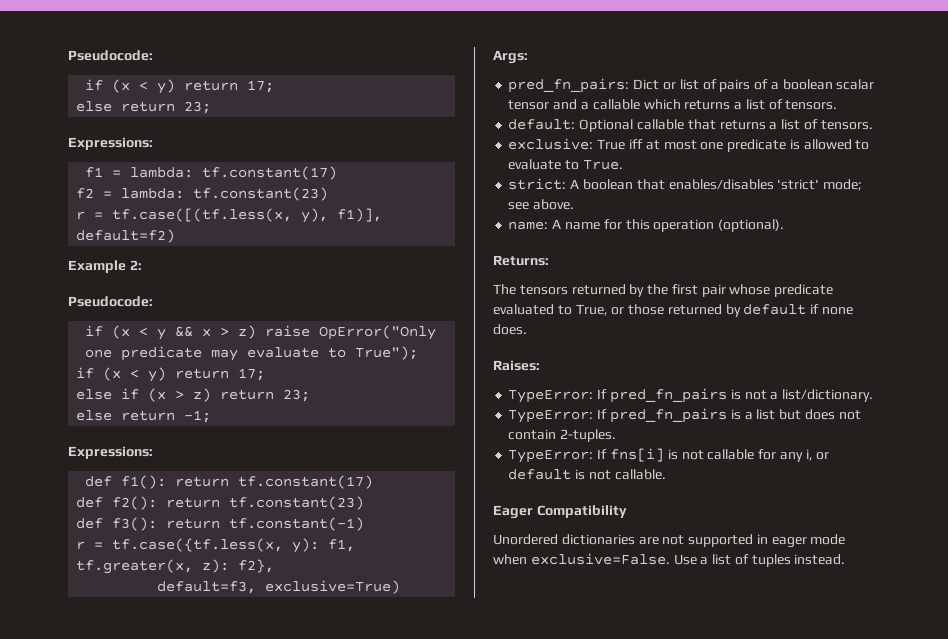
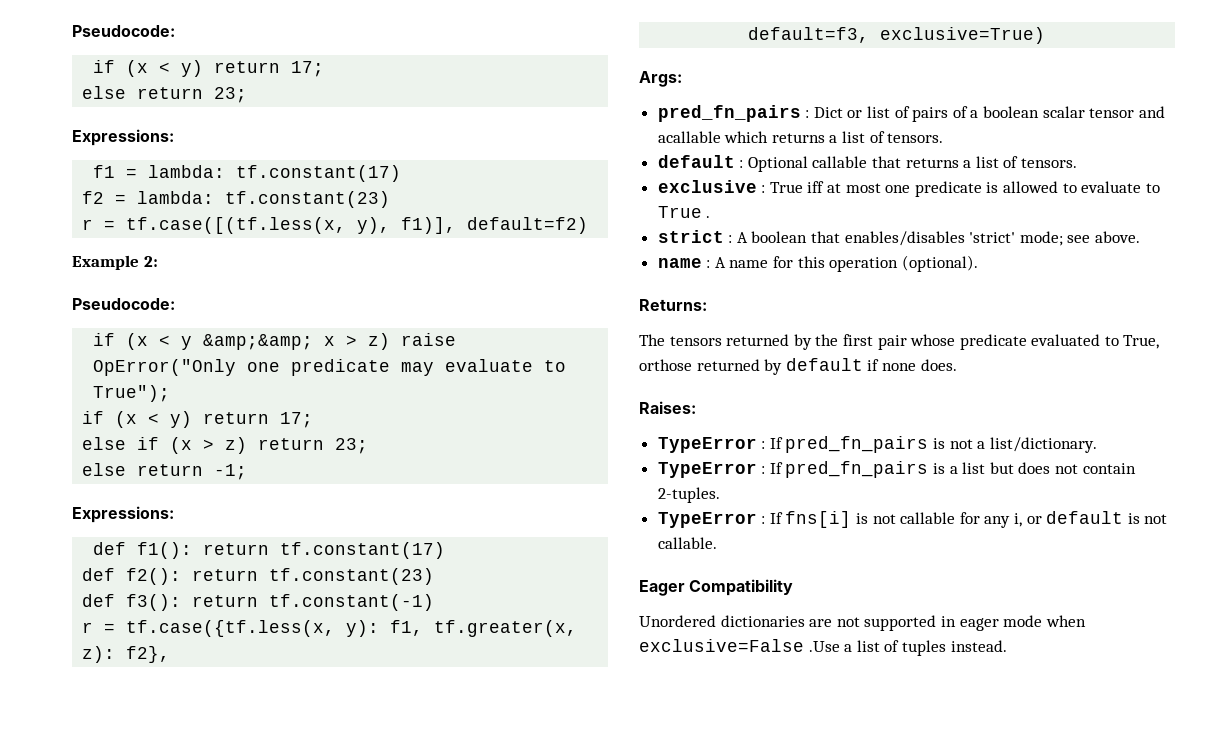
- if (x < y && x > z) raise OpError("Only one predicate may evaluate to True");
+ if (x < y &amp;&amp; x > z) raise OpError("Only one predicate may evaluate to True");
- pred_fn_pairs: Dict or list of pairs of a boolean scalar tensor and a callable which returns a list of tensors.
+ pred_fn_pairs : Dict or list of pairs of a boolean scalar tensor and acallable which returns a list of tensors.
- default: Optional callable that returns a list of tensors.
+ default : Optional callable that returns a list of tensors.
- exclusive: True iff at most one predicate is allowed to evaluate to True.
- strict: A boolean that enables/disables 'strict' mode; see above.
+ exclusive : True iff at most one predicate is allowed to evaluate to True .
+ strict : A boolean that enables/disables 'strict' mode; see above.
- name: A name for this operation (optional).
+ name : A name for this operation (optional).
- The tensors returned by the first pair whose predicate evaluated to True, or those returned by default if none does.
+ The tensors returned by the first pair whose predicate evaluated to True, orthose returned by default if none does.
- TypeError: If pred_fn_pairs is not a list/dictionary.
+ TypeError : If pred_fn_pairs is not a list/dictionary.
- TypeError: If pred_fn_pairs is a list but does not contain 2-tuples.
+ TypeError : If pred_fn_pairs is a list but does not contain 2-tuples.
- TypeError: If fns[i] is not callable for any i, or default is not callable.
+ TypeError : If fns[i] is not callable for any i, or default is not callable.
- Unordered dictionaries are not supported in eager mode when exclusive=False. Use a list of tuples instead.
+ Unordered dictionaries are not supported in eager mode when exclusive=False .Use a list of tuples instead.

